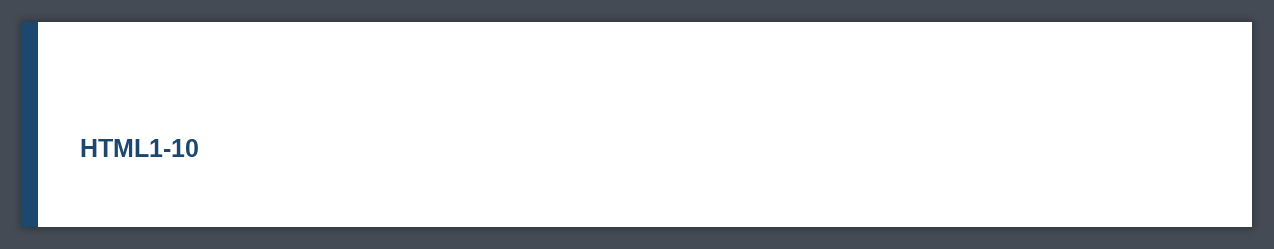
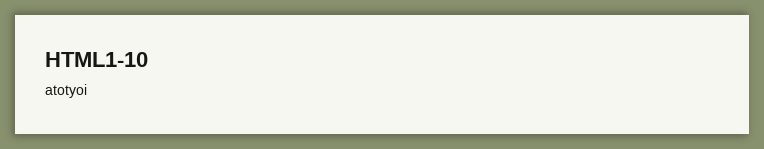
+ atotyoi

